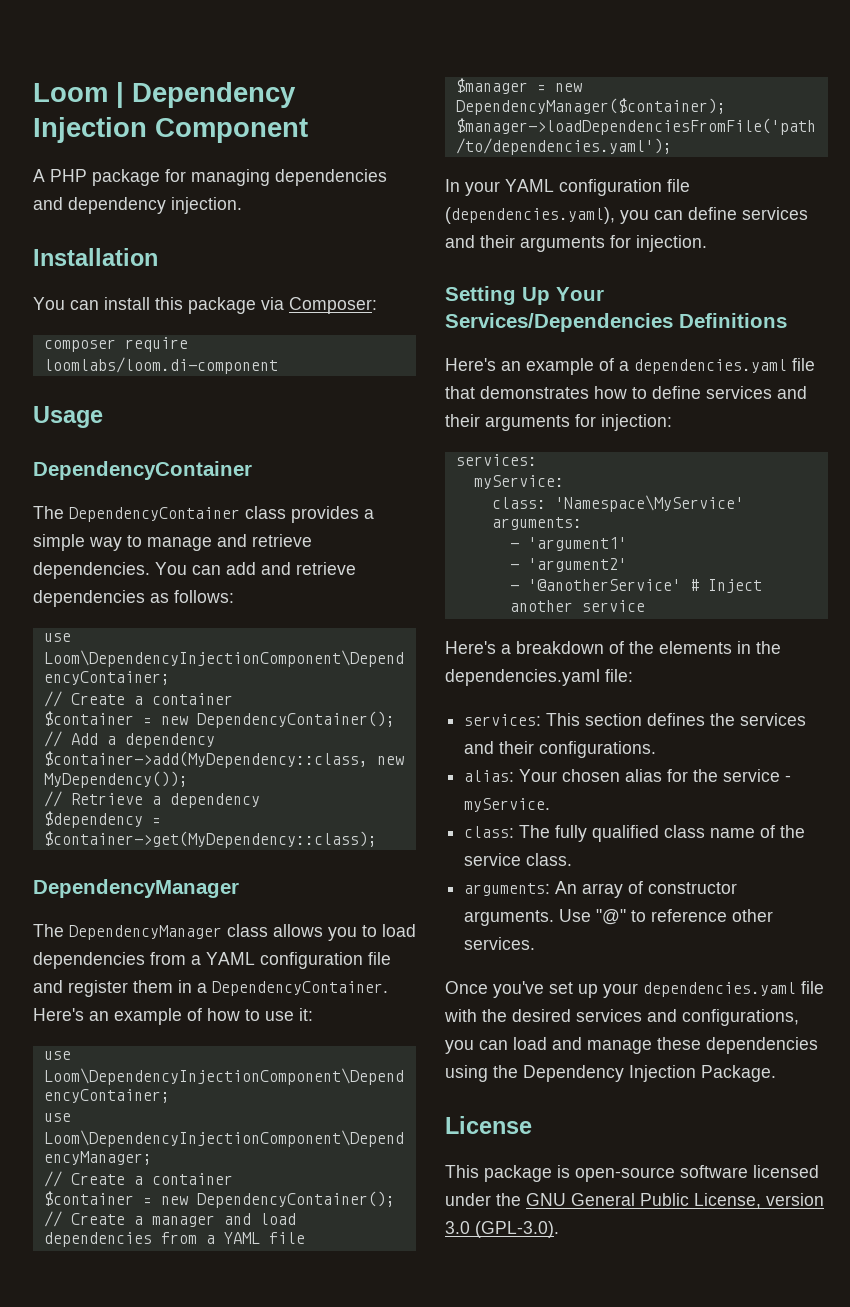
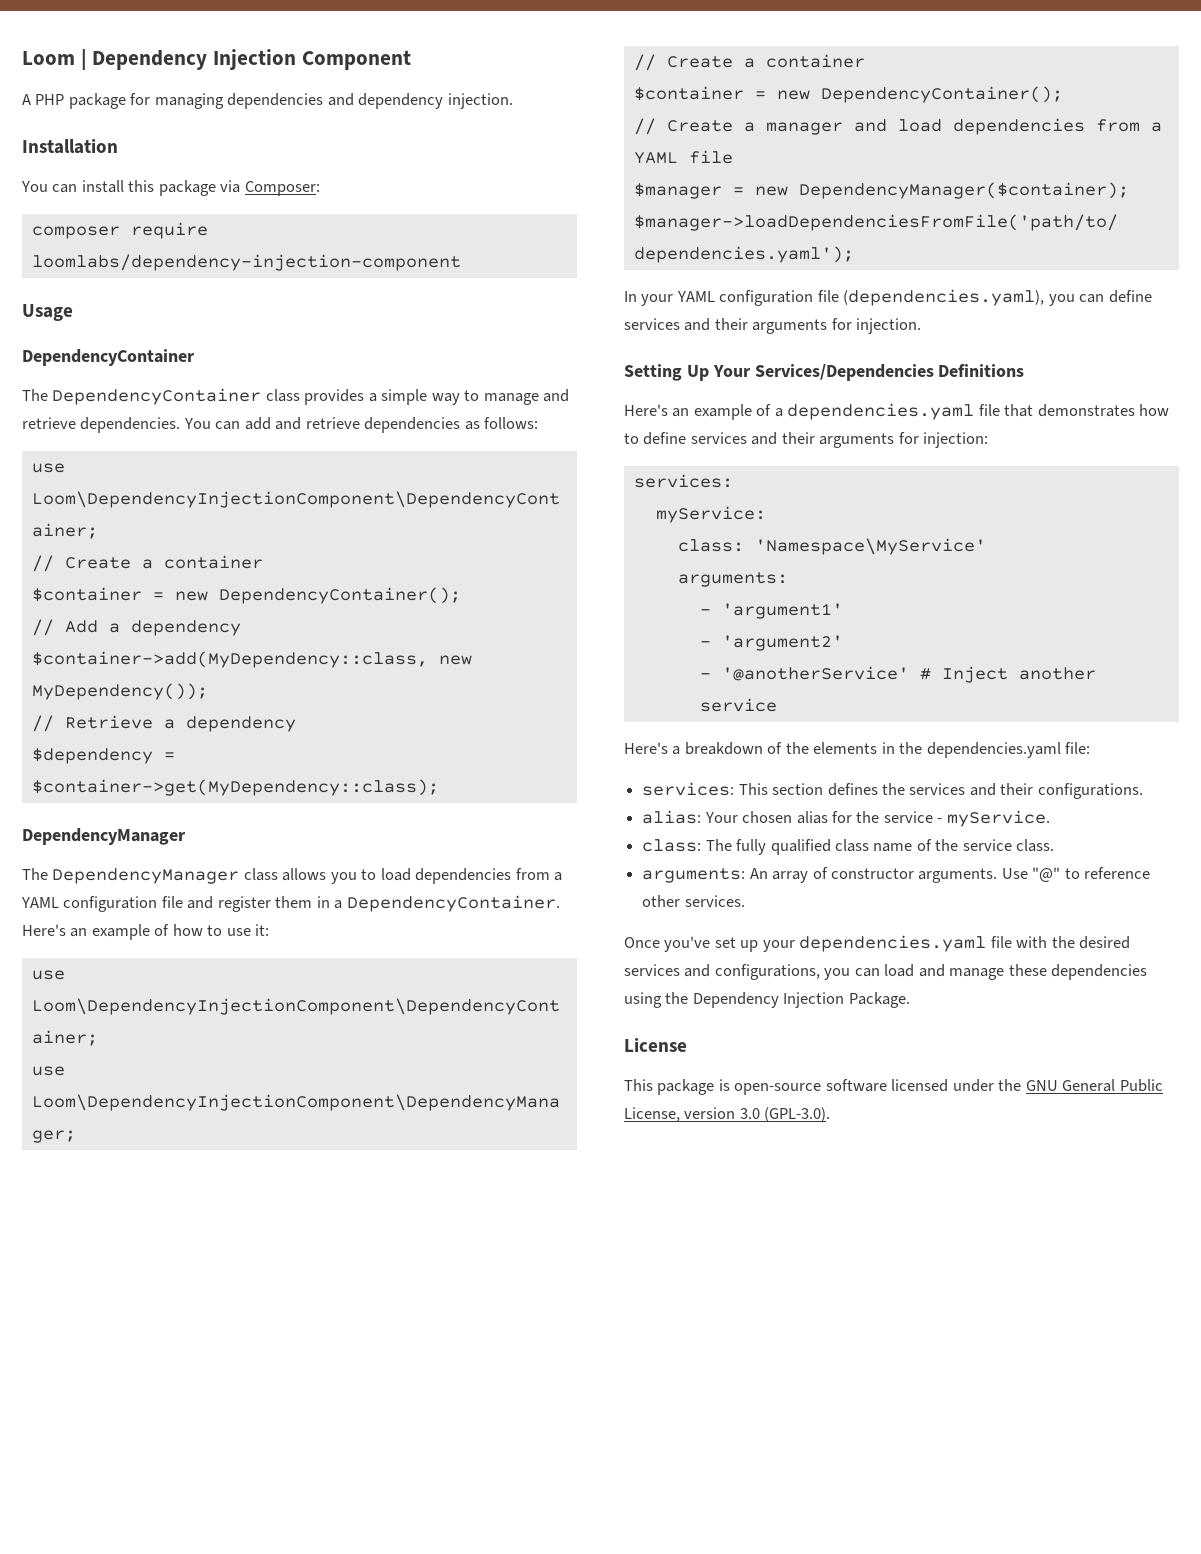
- composer require loomlabs/loom.di-component
+ composer require loomlabs/dependency-injection-component

